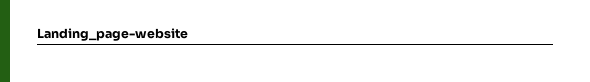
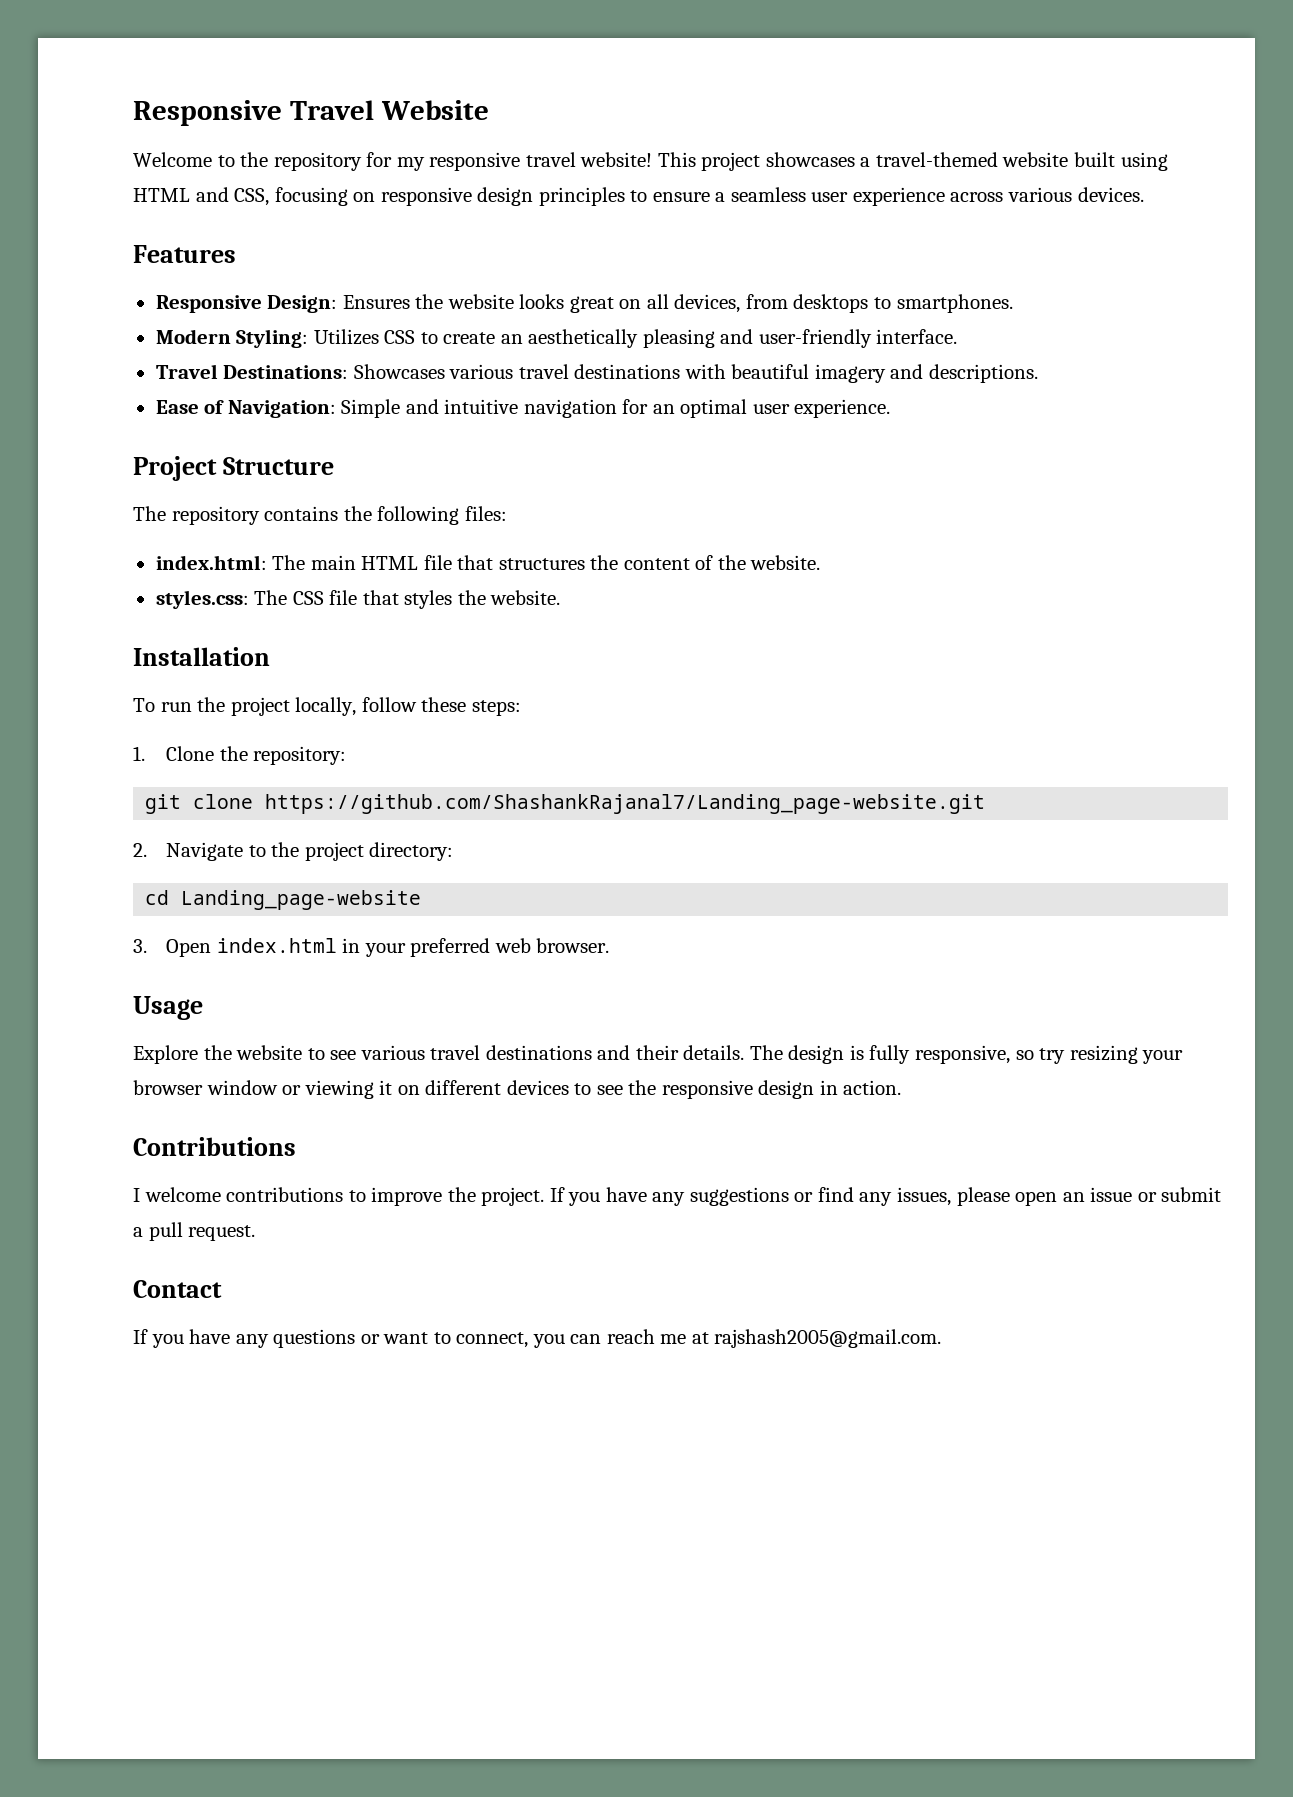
- Landing_page-website
+ Responsive Travel Website
+ Welcome to the repository for my responsive travel website! This project showcases a travel-themed website built using HTML and CSS, focusing on responsive design principles to ensure a seamless user experience across various devices.
+ Features
+ Responsive Design: Ensures the website looks great on all devices, from desktops to smartphones.
+ Modern Styling: Utilizes CSS to create an aesthetically pleasing and user-friendly interface.
+ Travel Destinations: Showcases various travel destinations with beautiful imagery and descriptions.
+ Ease of Navigation: Simple and intuitive navigation for an optimal user experience.
+ Project Structure
+ The repository contains the following files:
+ index.html: The main HTML file that structures the content of the website.
+ styles.css: The CSS file that styles the website.
+ Installation
+ To run the project locally, follow these steps:
+ 1. Clone the repository:
+ git clone https://github.com/ShashankRajanal7/Landing_page-website.git
+ 2. Navigate to the project directory:
+ cd Landing_page-website
+ 3. Open index.html in your preferred web browser.
+ Usage
+ Explore the website to see various travel destinations and their details. The design is fully responsive, so try resizing your browser window or viewing it on different devices to see the responsive design in action.
+ Contributions
+ I welcome contributions to improve the project. If you have any suggestions or find any issues, please open an issue or submit a pull request.
+ Contact
+ If you have any questions or want to connect, you can reach me at rajshash2005@gmail.com.

